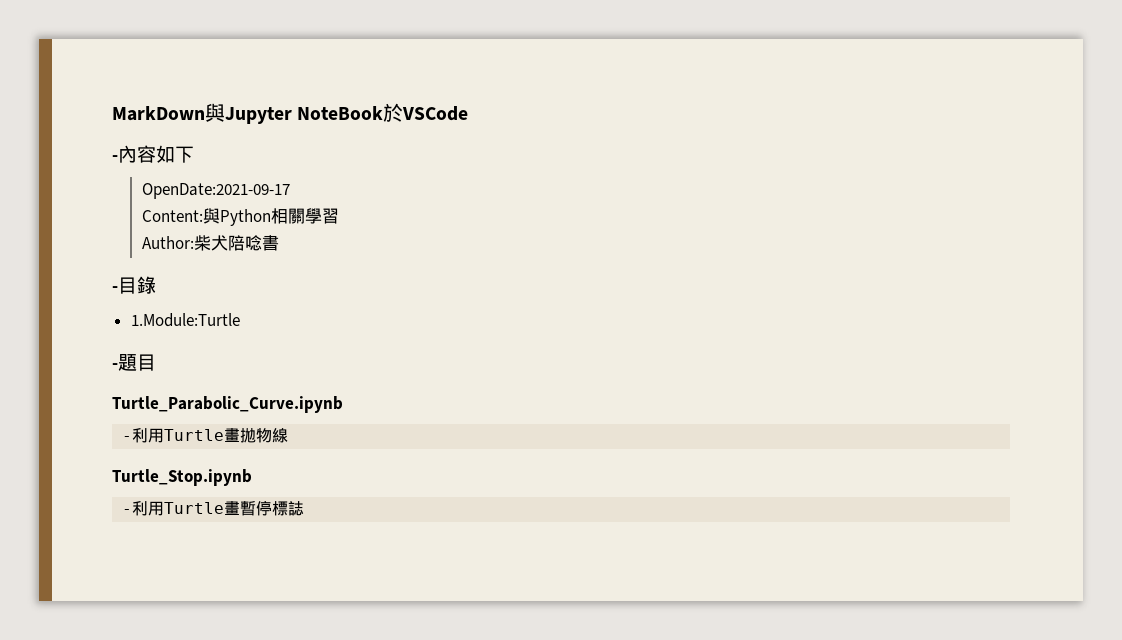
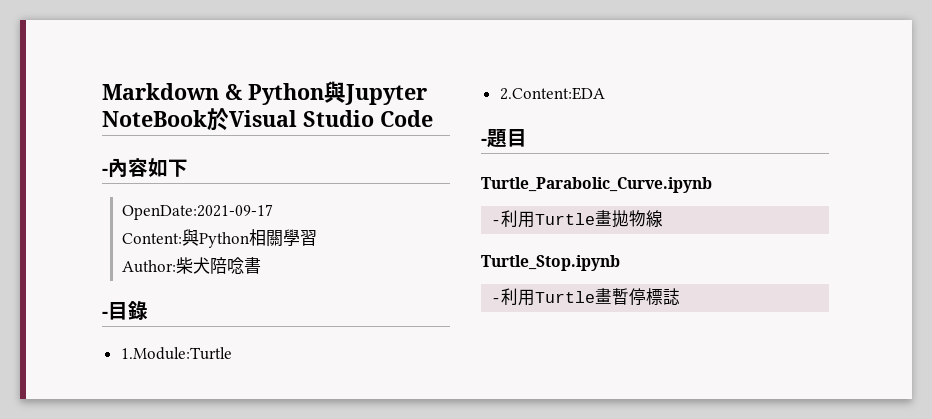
- MarkDown與Jupyter NoteBook於VSCode
+ Markdown & Python與Jupyter NoteBook於Visual Studio Code
+ 2.Content:EDA

